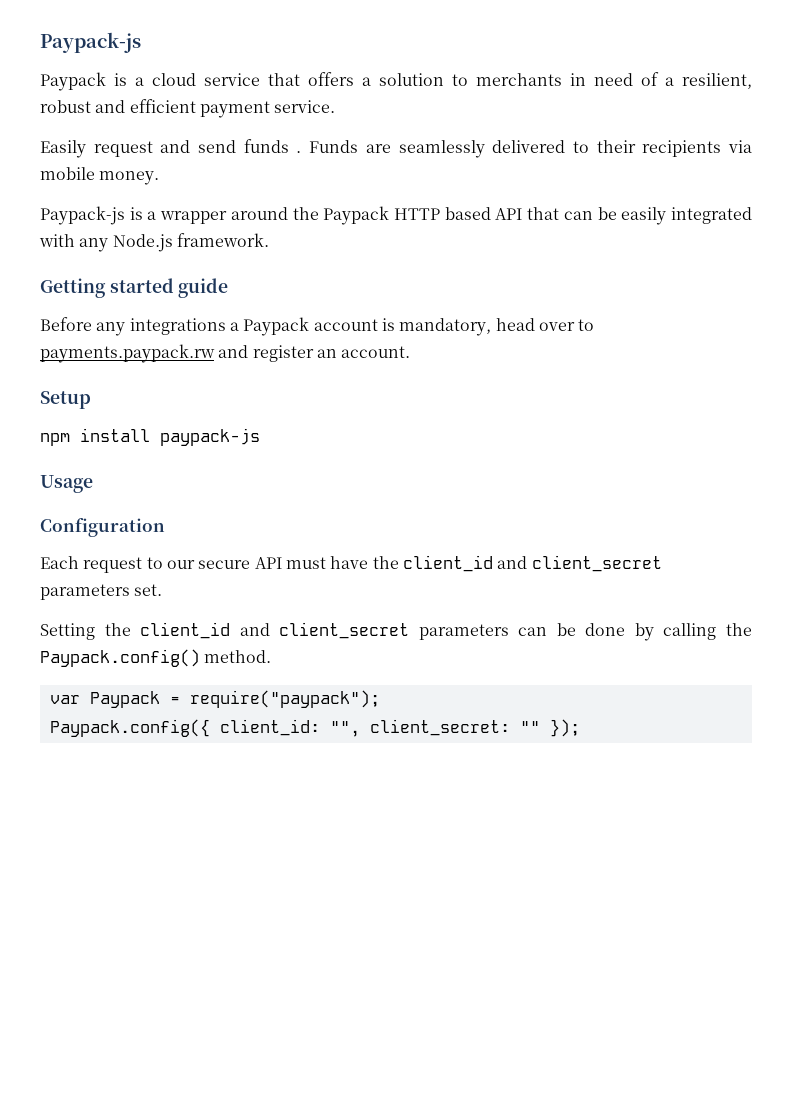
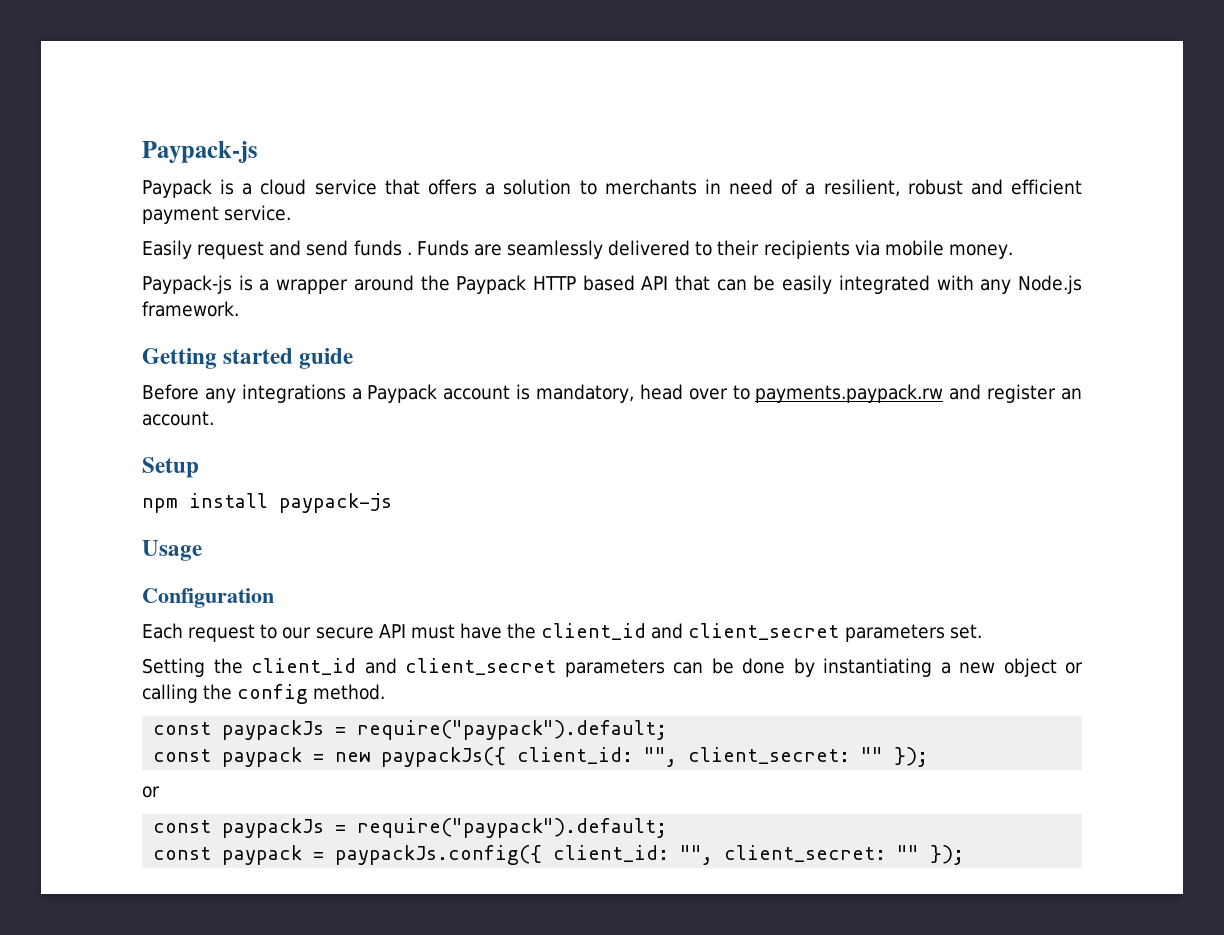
- Setting the client_id and client_secret parameters can be done by calling the Paypack.config() method.
- var Paypack = require("paypack");
- Paypack.config({ client_id: "", client_secret: "" });
+ Setting the client_id and client_secret parameters can be done by instantiating a new object or calling the config method.
+ const paypackJs = require("paypack").default;
+ const paypack = new paypackJs({ client_id: "", client_secret: "" });
+ or
+ const paypackJs = require("paypack").default;
+ const paypack = paypackJs.config({ client_id: "", client_secret: "" });

